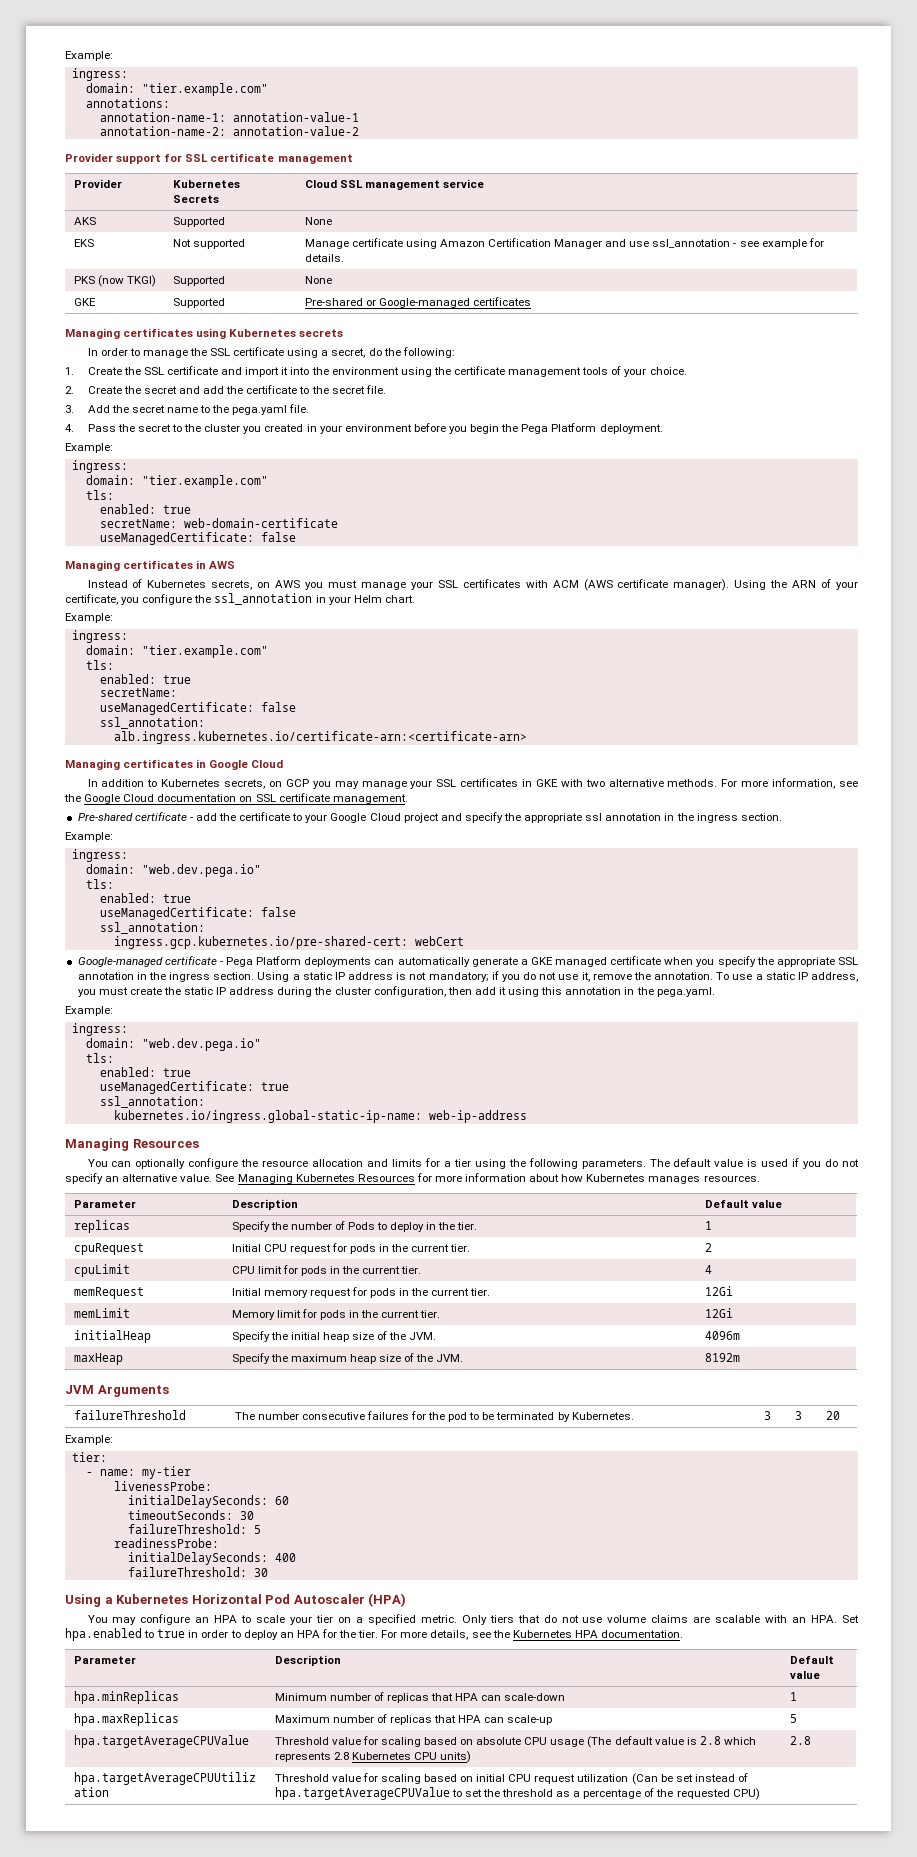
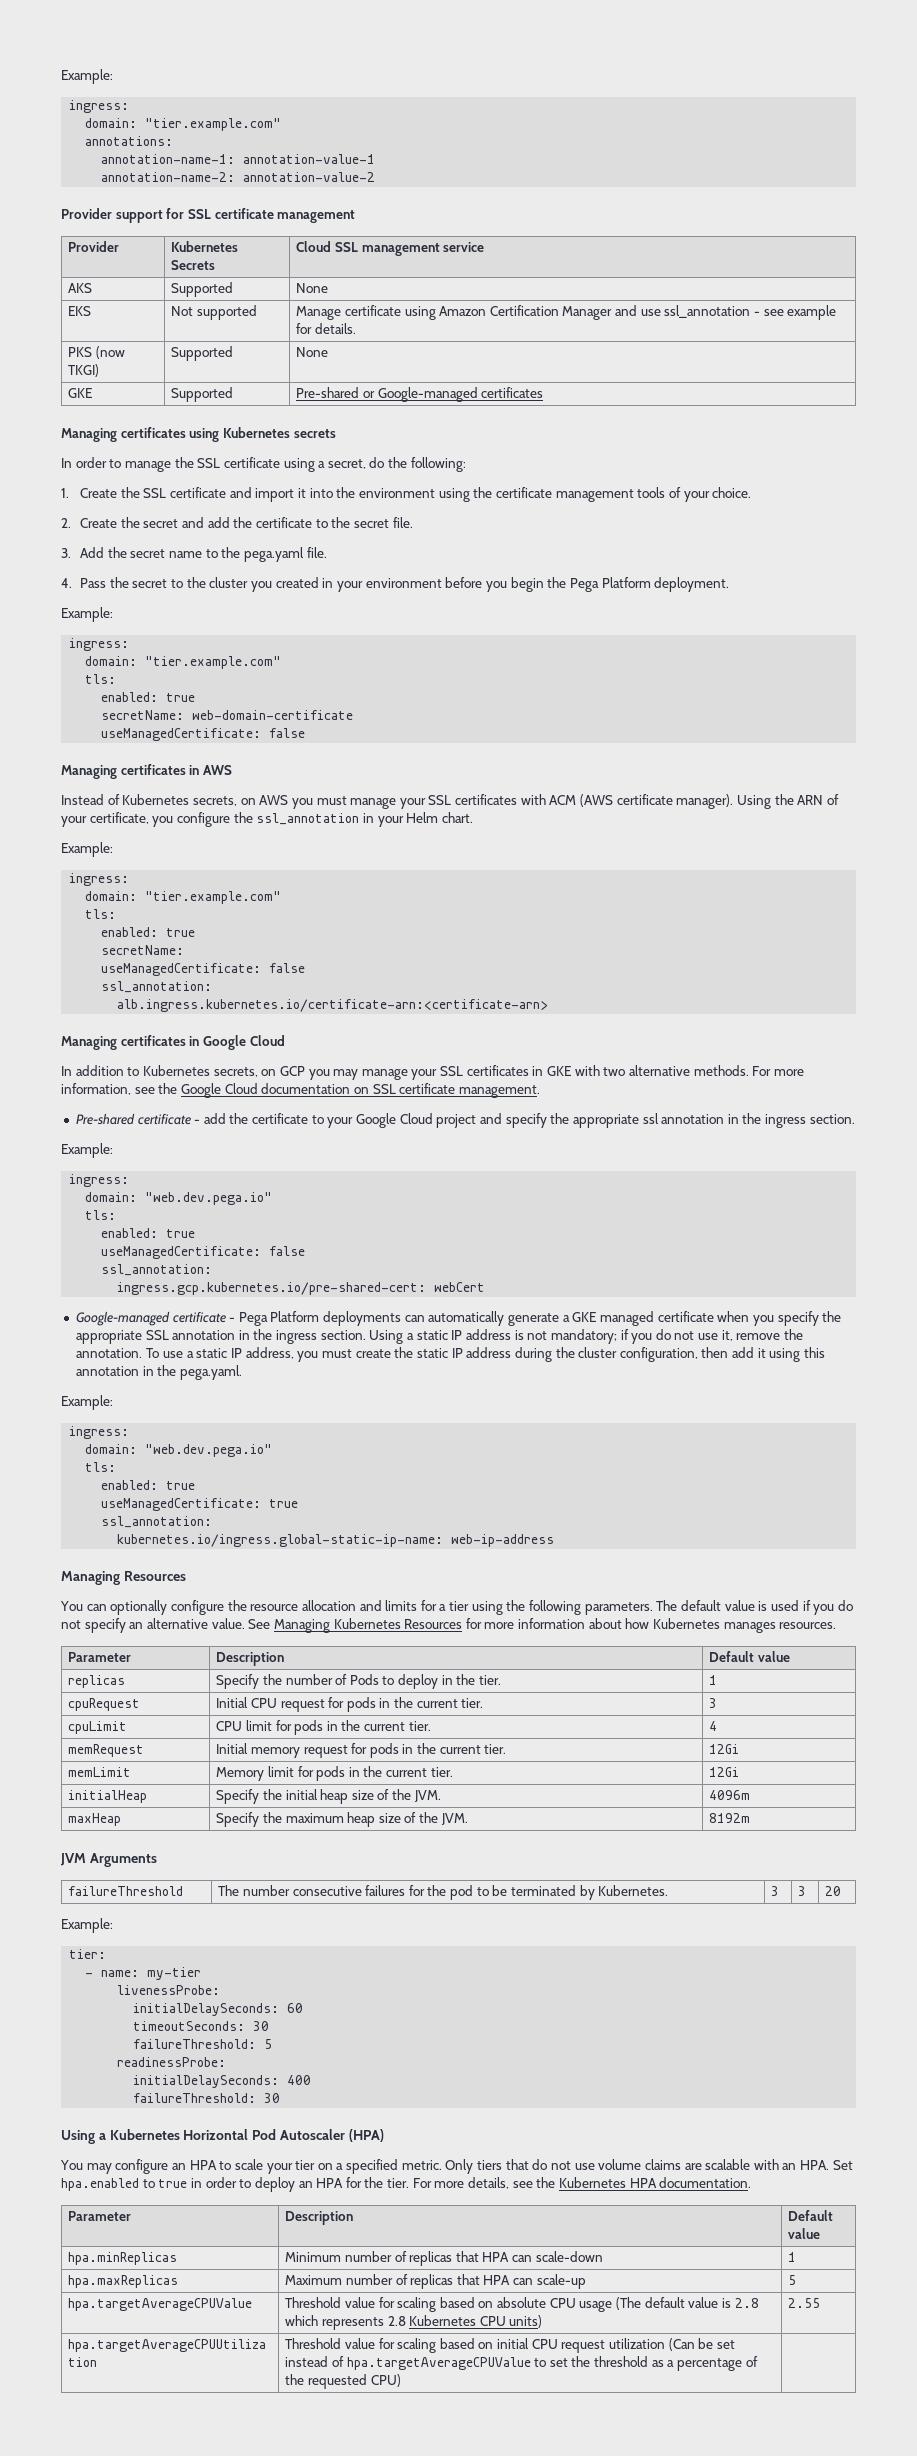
- cpuRequest | Initial CPU request for pods in the current tier. | 2
+ cpuRequest | Initial CPU request for pods in the current tier. | 3
- hpa.targetAverageCPUValue | Threshold value for scaling based on absolute CPU usage (The default value is 2.8 which represents 2.8 Kubernetes CPU units) | 2.8
+ hpa.targetAverageCPUValue | Threshold value for scaling based on absolute CPU usage (The default value is 2.8 which represents 2.8 Kubernetes CPU units) | 2.55

